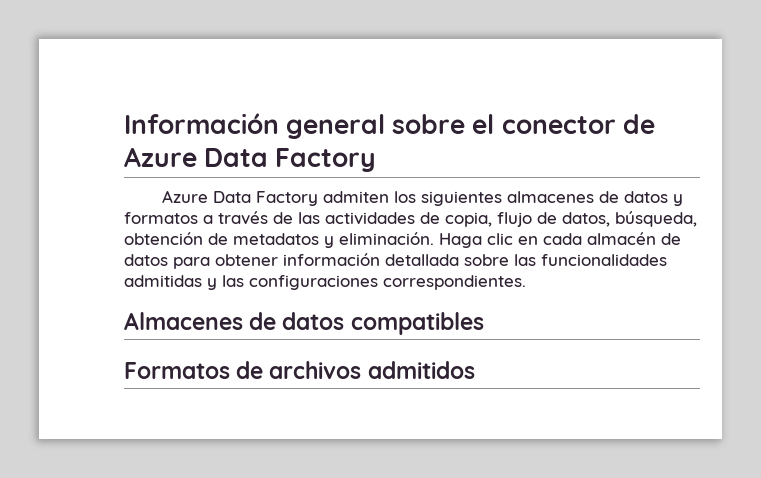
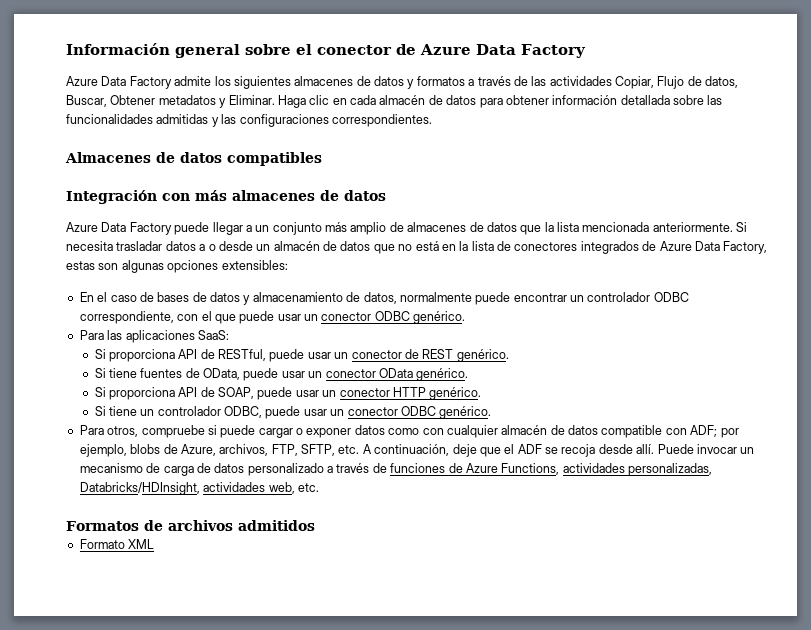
- Azure Data Factory admiten los siguientes almacenes de datos y formatos a través de las actividades de copia, flujo de datos, búsqueda, obtención de metadatos y eliminación.
+ Azure Data Factory admite los siguientes almacenes de datos y formatos a través de las actividades Copiar, Flujo de datos, Buscar, Obtener metadatos y Eliminar.
+ Integración con más almacenes de datos
+ Azure Data Factory puede llegar a un conjunto más amplio de almacenes de datos que la lista mencionada anteriormente. Si necesita trasladar datos a o desde un almacén de datos que no está en la lista de conectores integrados de Azure Data Factory, estas son algunas opciones extensibles:
+ En el caso de bases de datos y almacenamiento de datos, normalmente puede encontrar un controlador ODBC correspondiente, con el que puede usar un conector ODBC genérico.
+ Para las aplicaciones SaaS:
+ Si proporciona API de RESTful, puede usar un conector de REST genérico.
+ Si tiene fuentes de OData, puede usar un conector OData genérico.
+ Si proporciona API de SOAP, puede usar un conector HTTP genérico.
+ Si tiene un controlador ODBC, puede usar un conector ODBC genérico.
+ Para otros, compruebe si puede cargar o exponer datos como con cualquier almacén de datos compatible con ADF; por ejemplo, blobs de Azure, archivos, FTP, SFTP, etc. A continuación, deje que el ADF se recoja desde allí. Puede invocar un mecanismo de carga de datos personalizado a través de funciones de Azure Functions, actividades personalizadas, Databricks/HDInsight, actividades web, etc.
+ Formato XML

